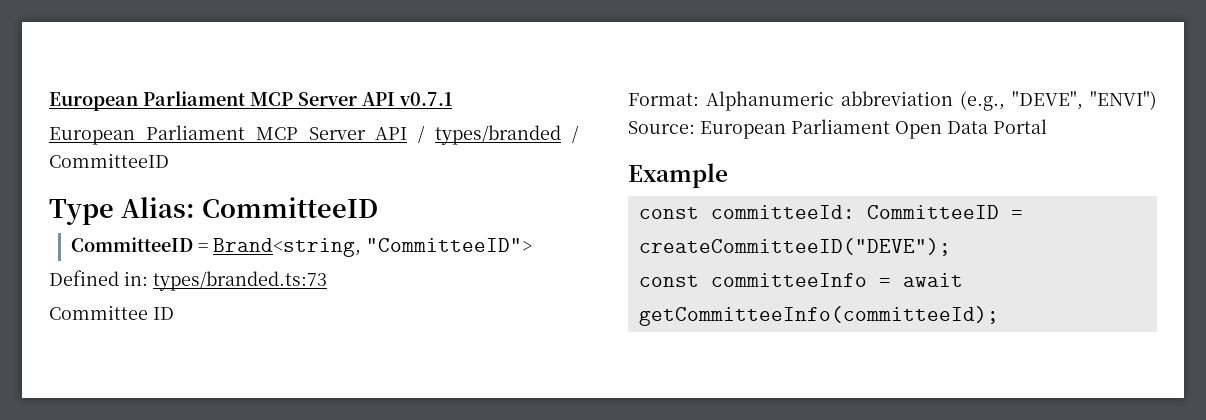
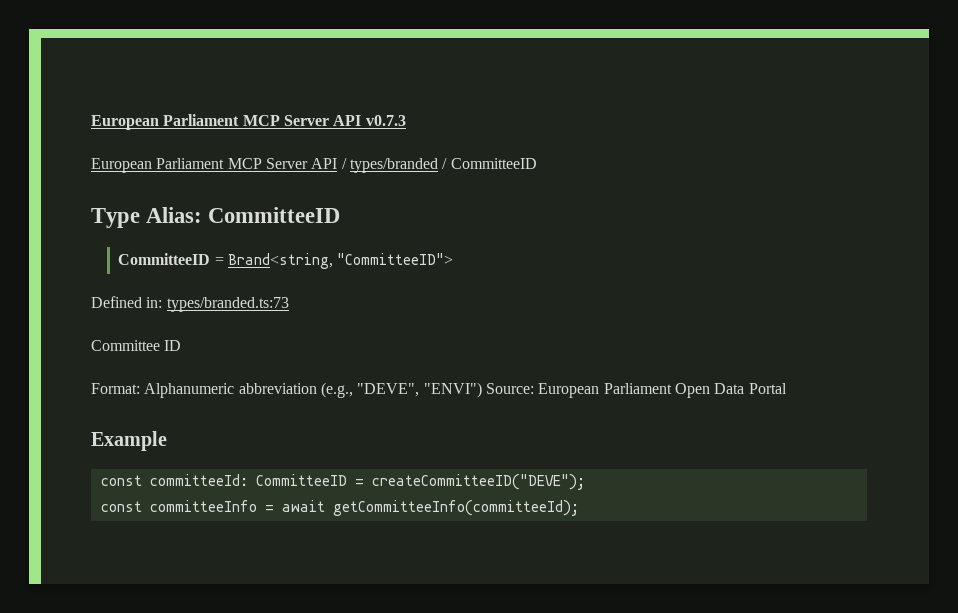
- European Parliament MCP Server API v0.7.1
+ European Parliament MCP Server API v0.7.3

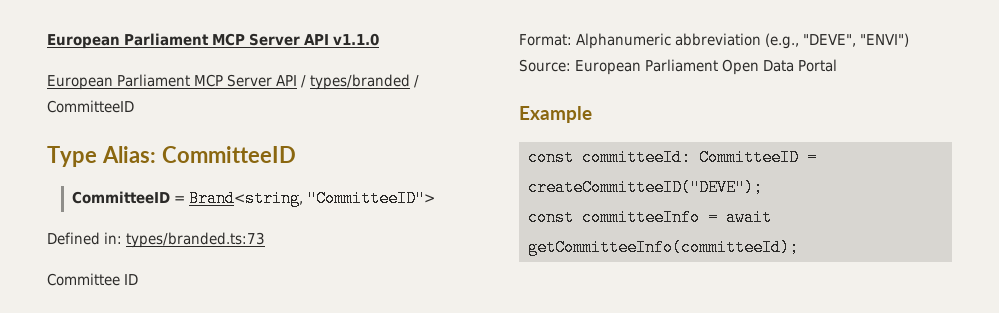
- European Parliament MCP Server API v0.7.3
+ European Parliament MCP Server API v1.1.0

